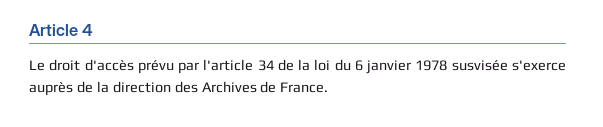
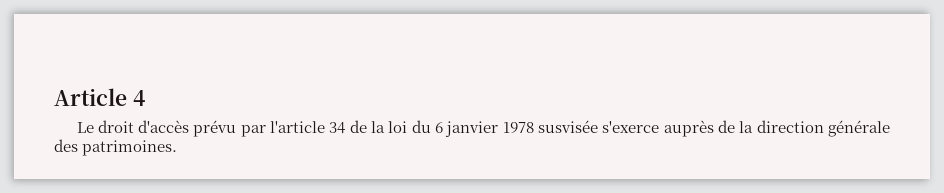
- Le droit d'accès prévu par l'article 34 de la loi du 6 janvier 1978 susvisée s'exerce auprès de la direction des Archives de France.
+ Le droit d'accès prévu par l'article 34 de la loi du 6 janvier 1978 susvisée s'exerce auprès de la direction générale des patrimoines.

